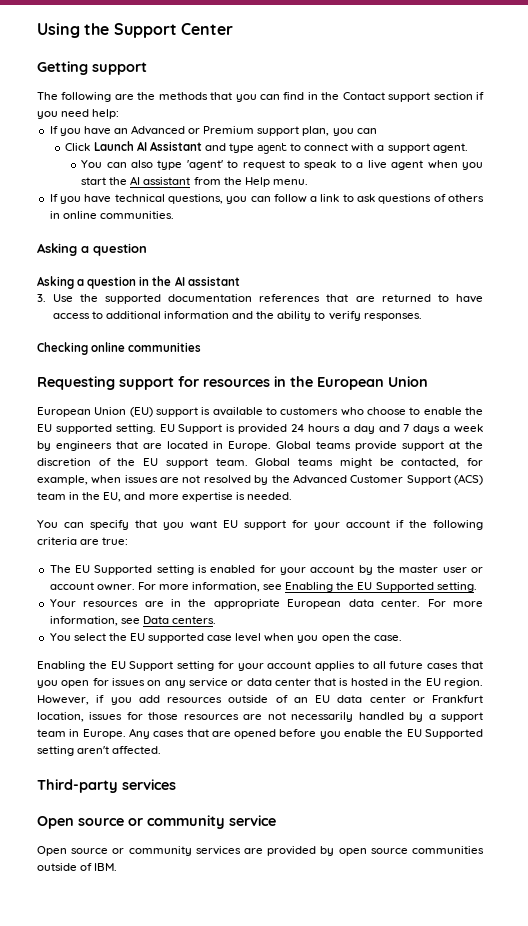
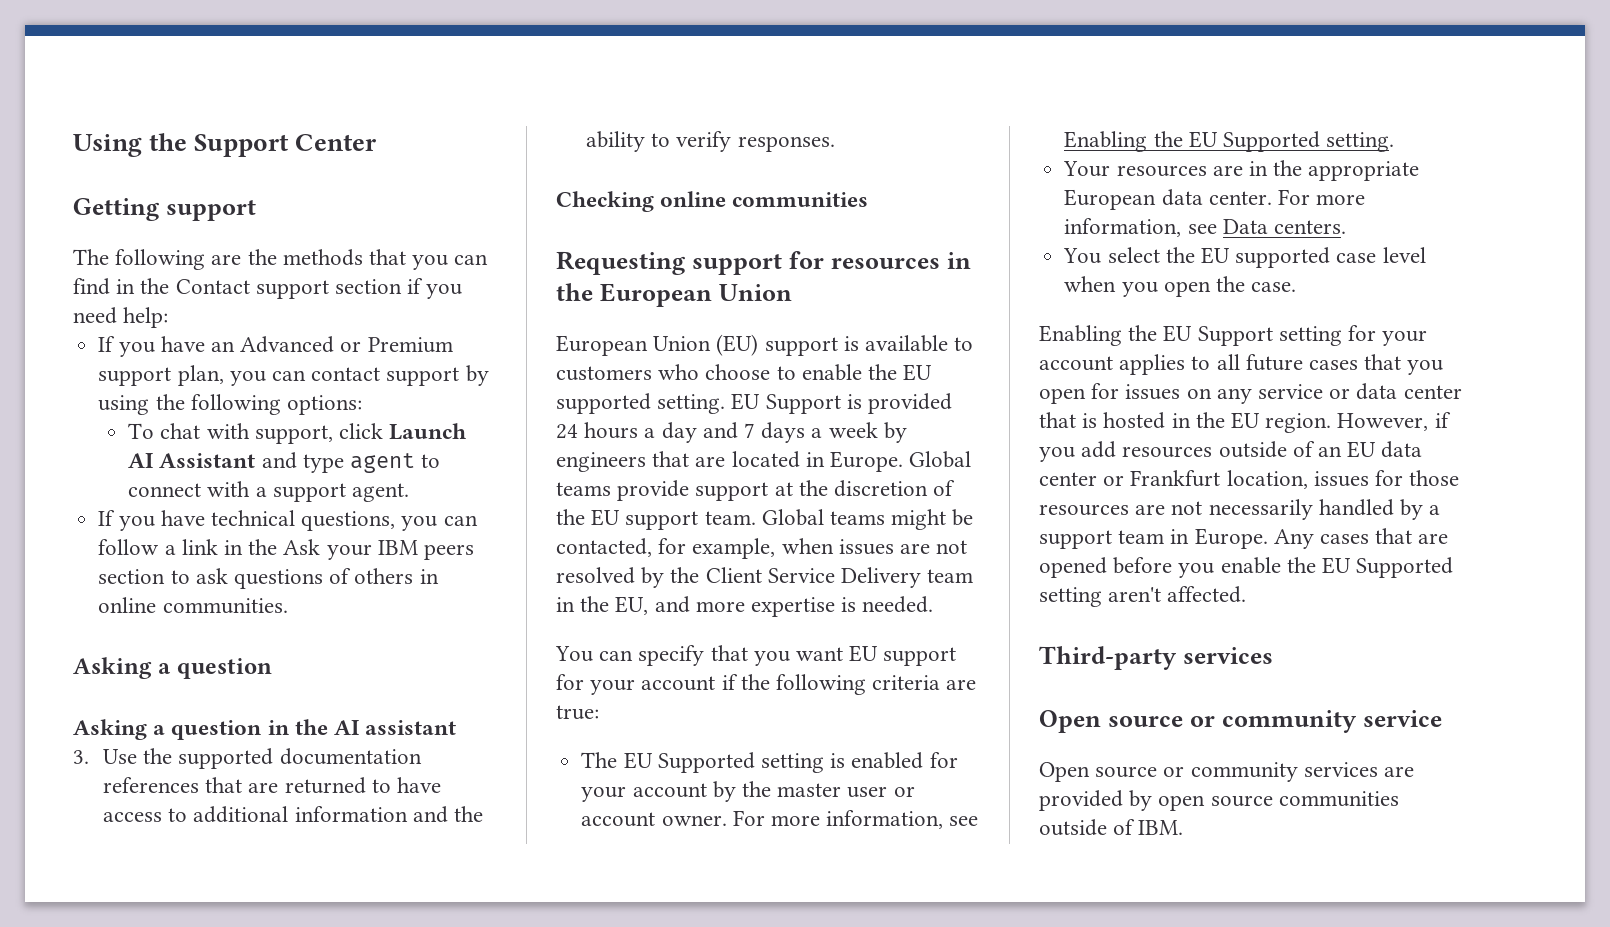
- If you have an Advanced or Premium support plan, you can
- Click Launch AI Assistant and type agent to connect with a support agent.
+ If you have an Advanced or Premium support plan, you can contact support by using the following options:
+ To chat with support, click Launch AI Assistant and type agent to connect with a support agent.
- You can also type 'agent' to request to speak to a live agent when you start the AI assistant from the Help menu.
- If you have technical questions, you can follow a link to ask questions of others in online communities.
+ If you have technical questions, you can follow a link in the Ask your IBM peers section to ask questions of others in online communities.
- Global teams might be contacted, for example, when issues are not resolved by the Advanced Customer Support (ACS) team in the EU, and more expertise is needed.
+ Global teams might be contacted, for example, when issues are not resolved by the Client Service Delivery team in the EU, and more expertise is needed.

